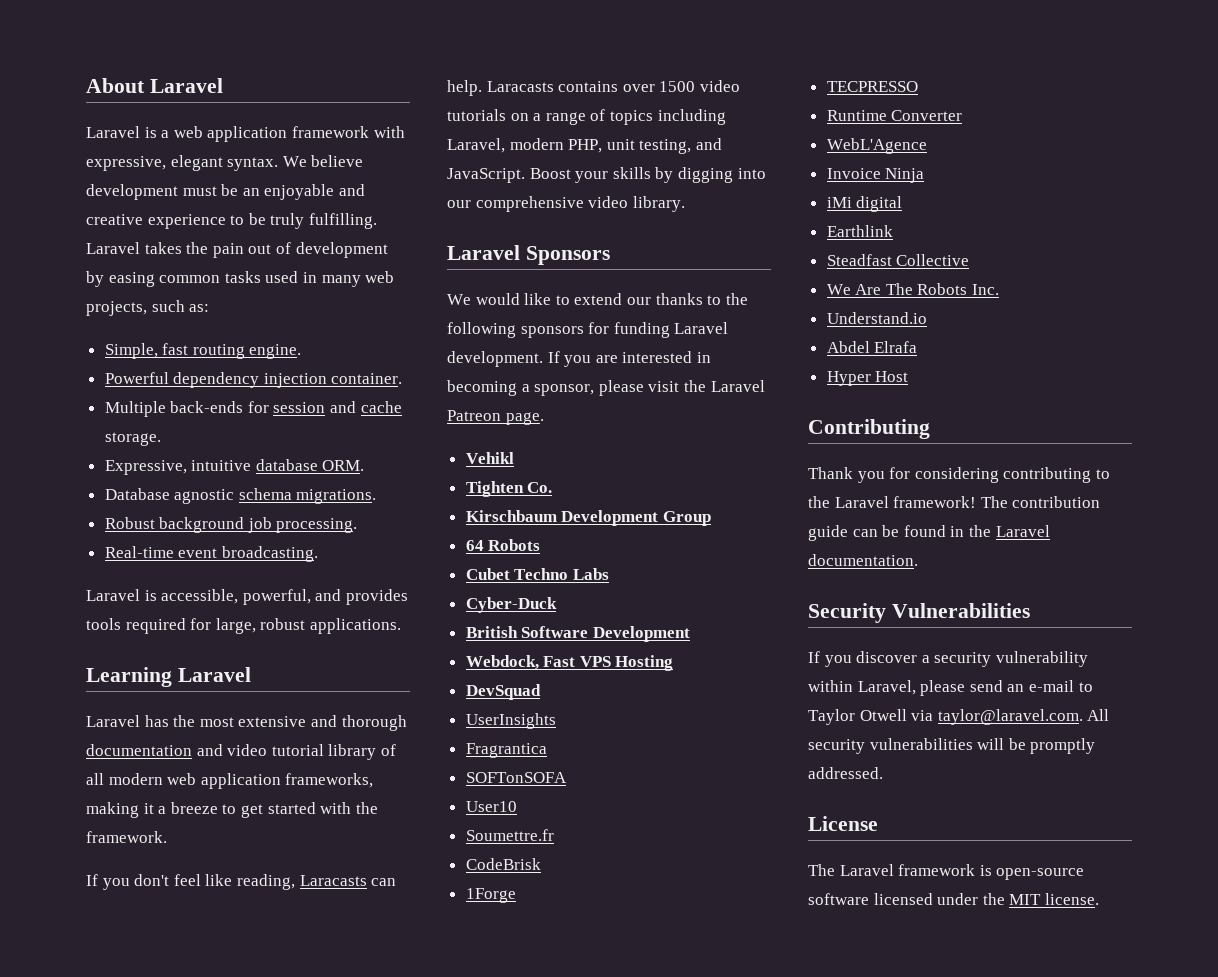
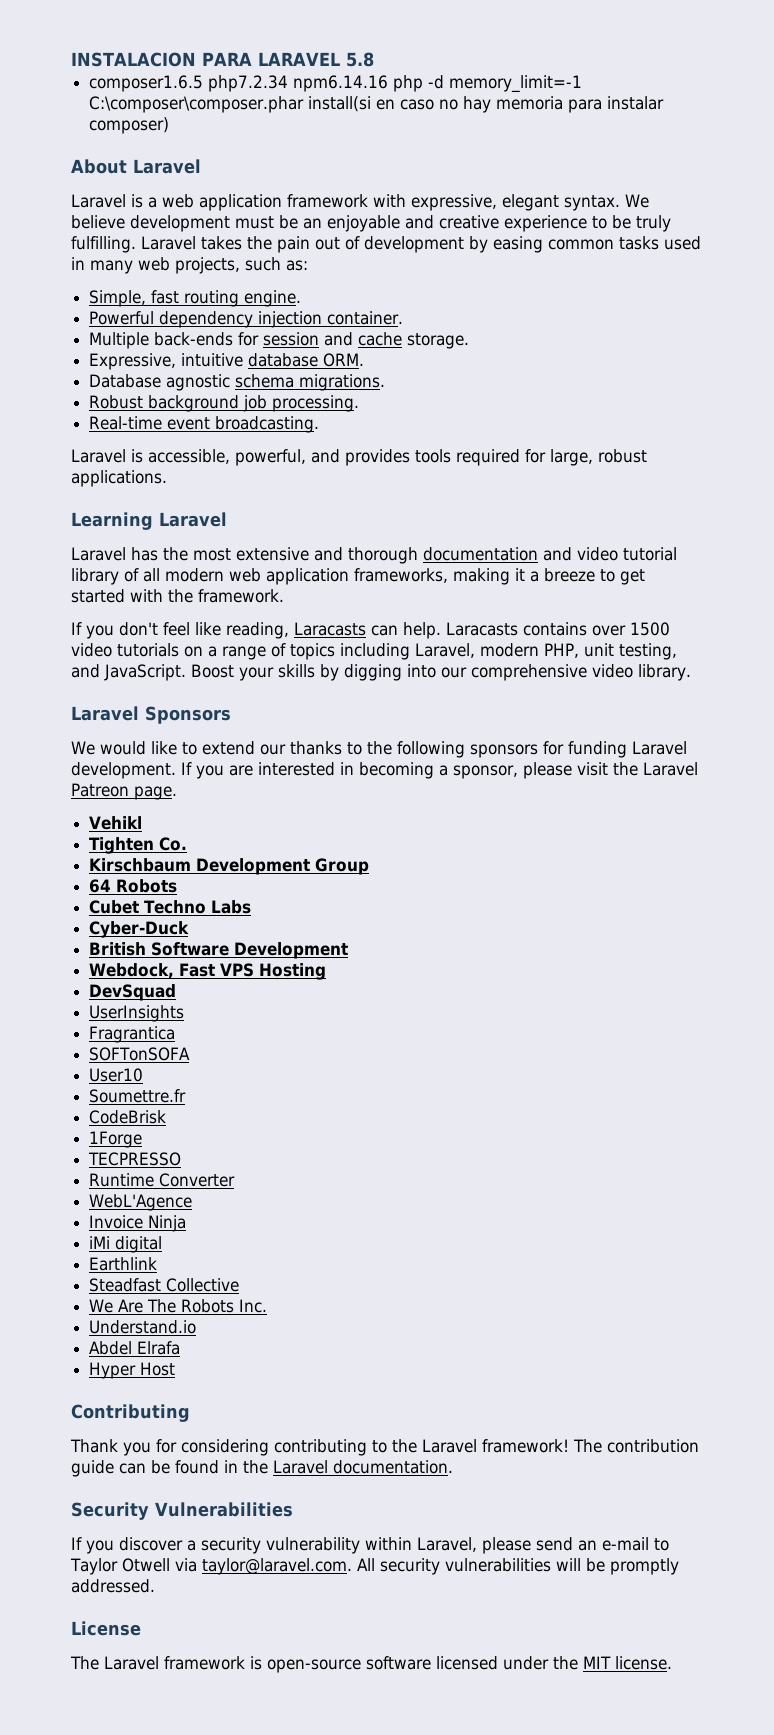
+ INSTALACION PARA LARAVEL 5.8
+ composer1.6.5 php7.2.34 npm6.14.16 php -d memory_limit=-1 C:\composer\composer.phar install(si en caso no hay memoria para instalar composer)

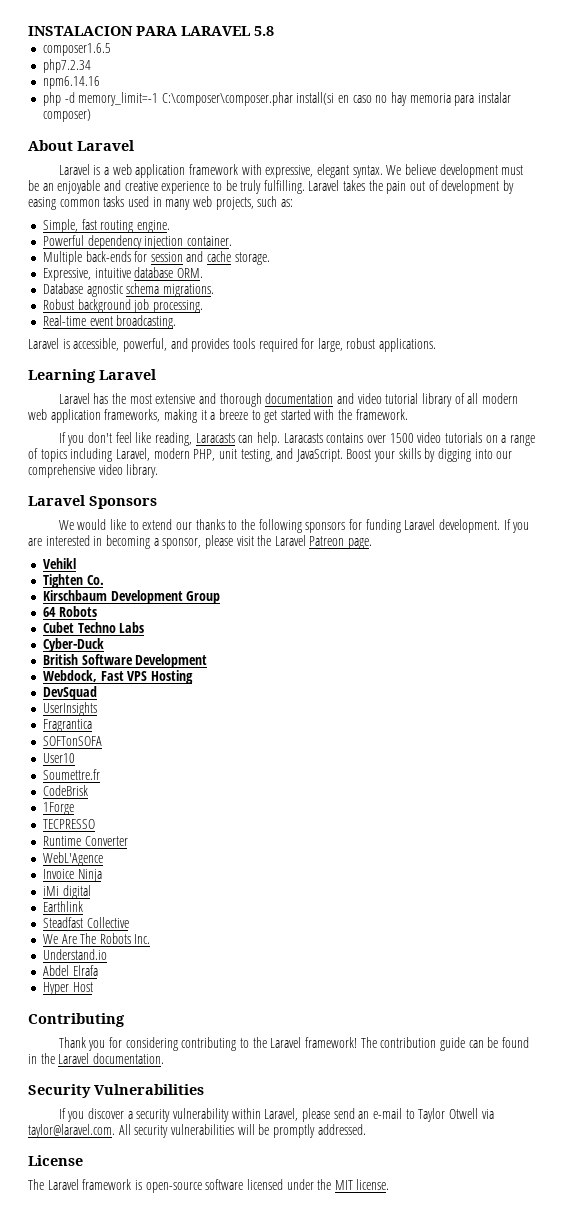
- composer1.6.5 php7.2.34 npm6.14.16 php -d memory_limit=-1 C:\composer\composer.phar install(si en caso no hay memoria para instalar composer)
+ composer1.6.5
+ php7.2.34
+ npm6.14.16
+ php -d memory_limit=-1 C:\composer\composer.phar install(si en caso no hay memoria para instalar composer)

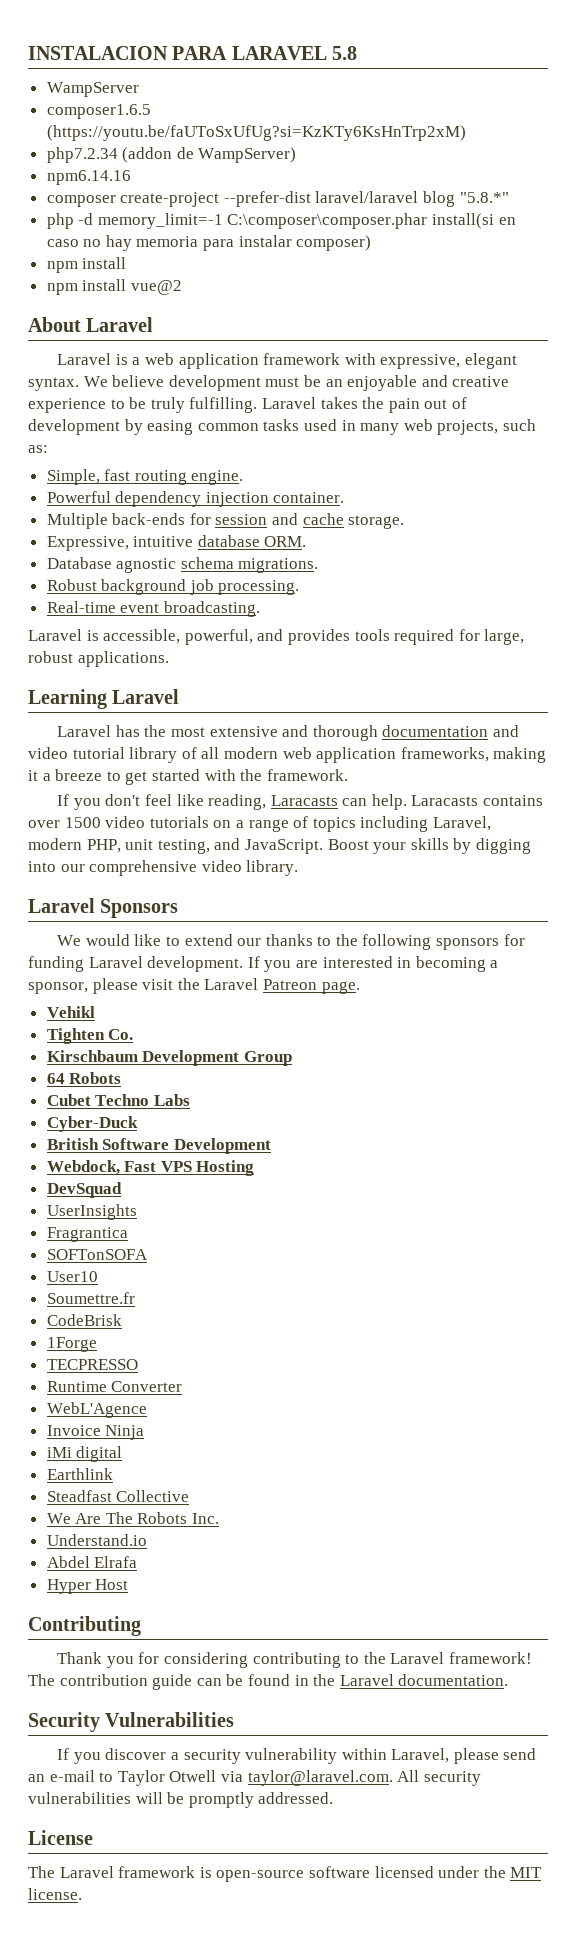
+ WampServer
- composer1.6.5
+ composer1.6.5 (https://youtu.be/faUToSxUfUg?si=KzKTy6KsHnTrp2xM)
- php7.2.34
+ php7.2.34 (addon de WampServer)
  npm6.14.16
+ composer create-project --prefer-dist laravel/laravel blog "5.8.*"
  php -d memory_limit=-1 C:\composer\composer.phar install(si en caso no hay memoria para instalar composer)
+ npm install
+ npm install vue@2

